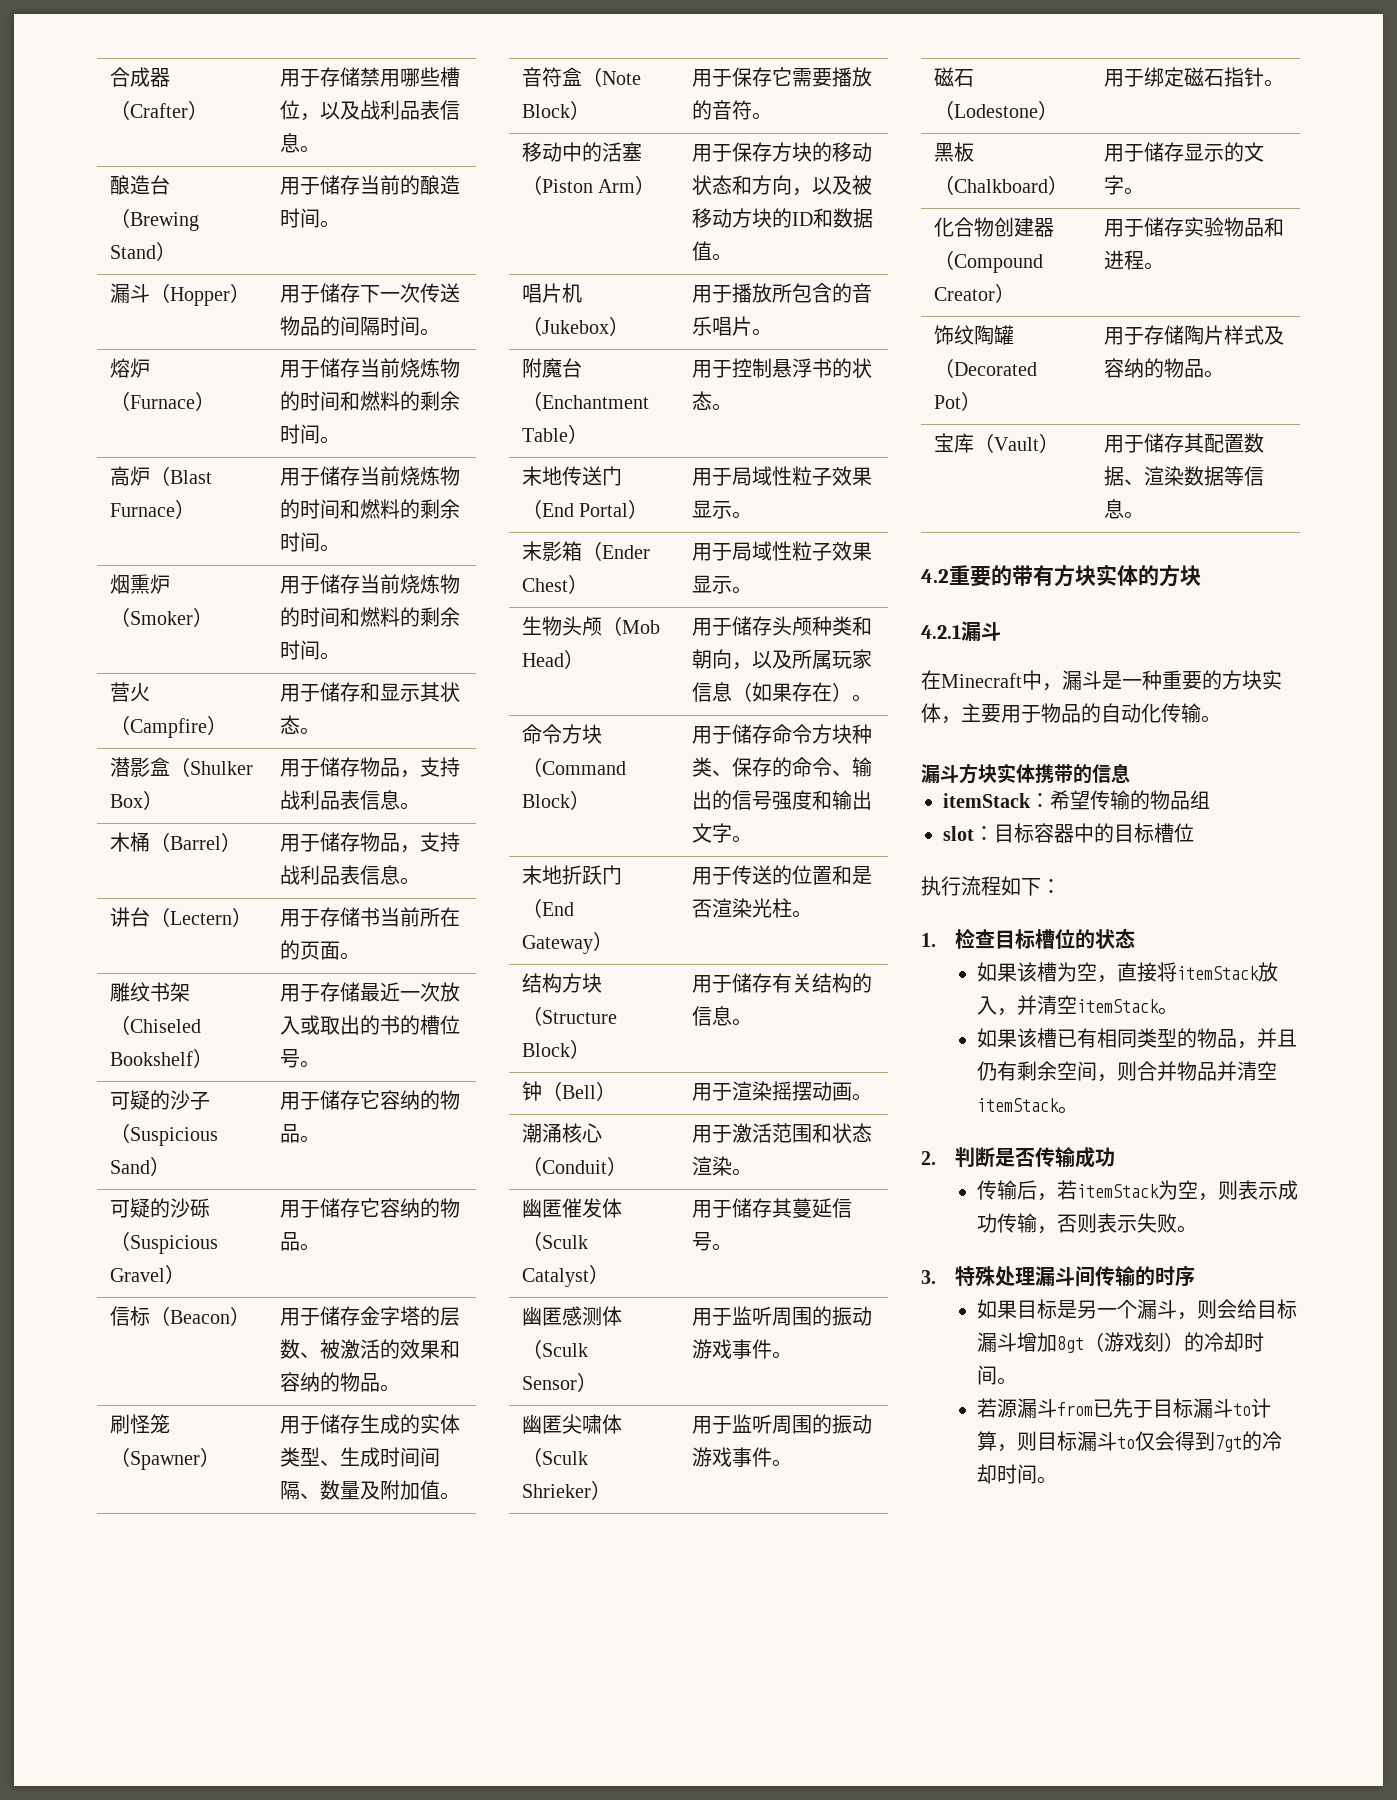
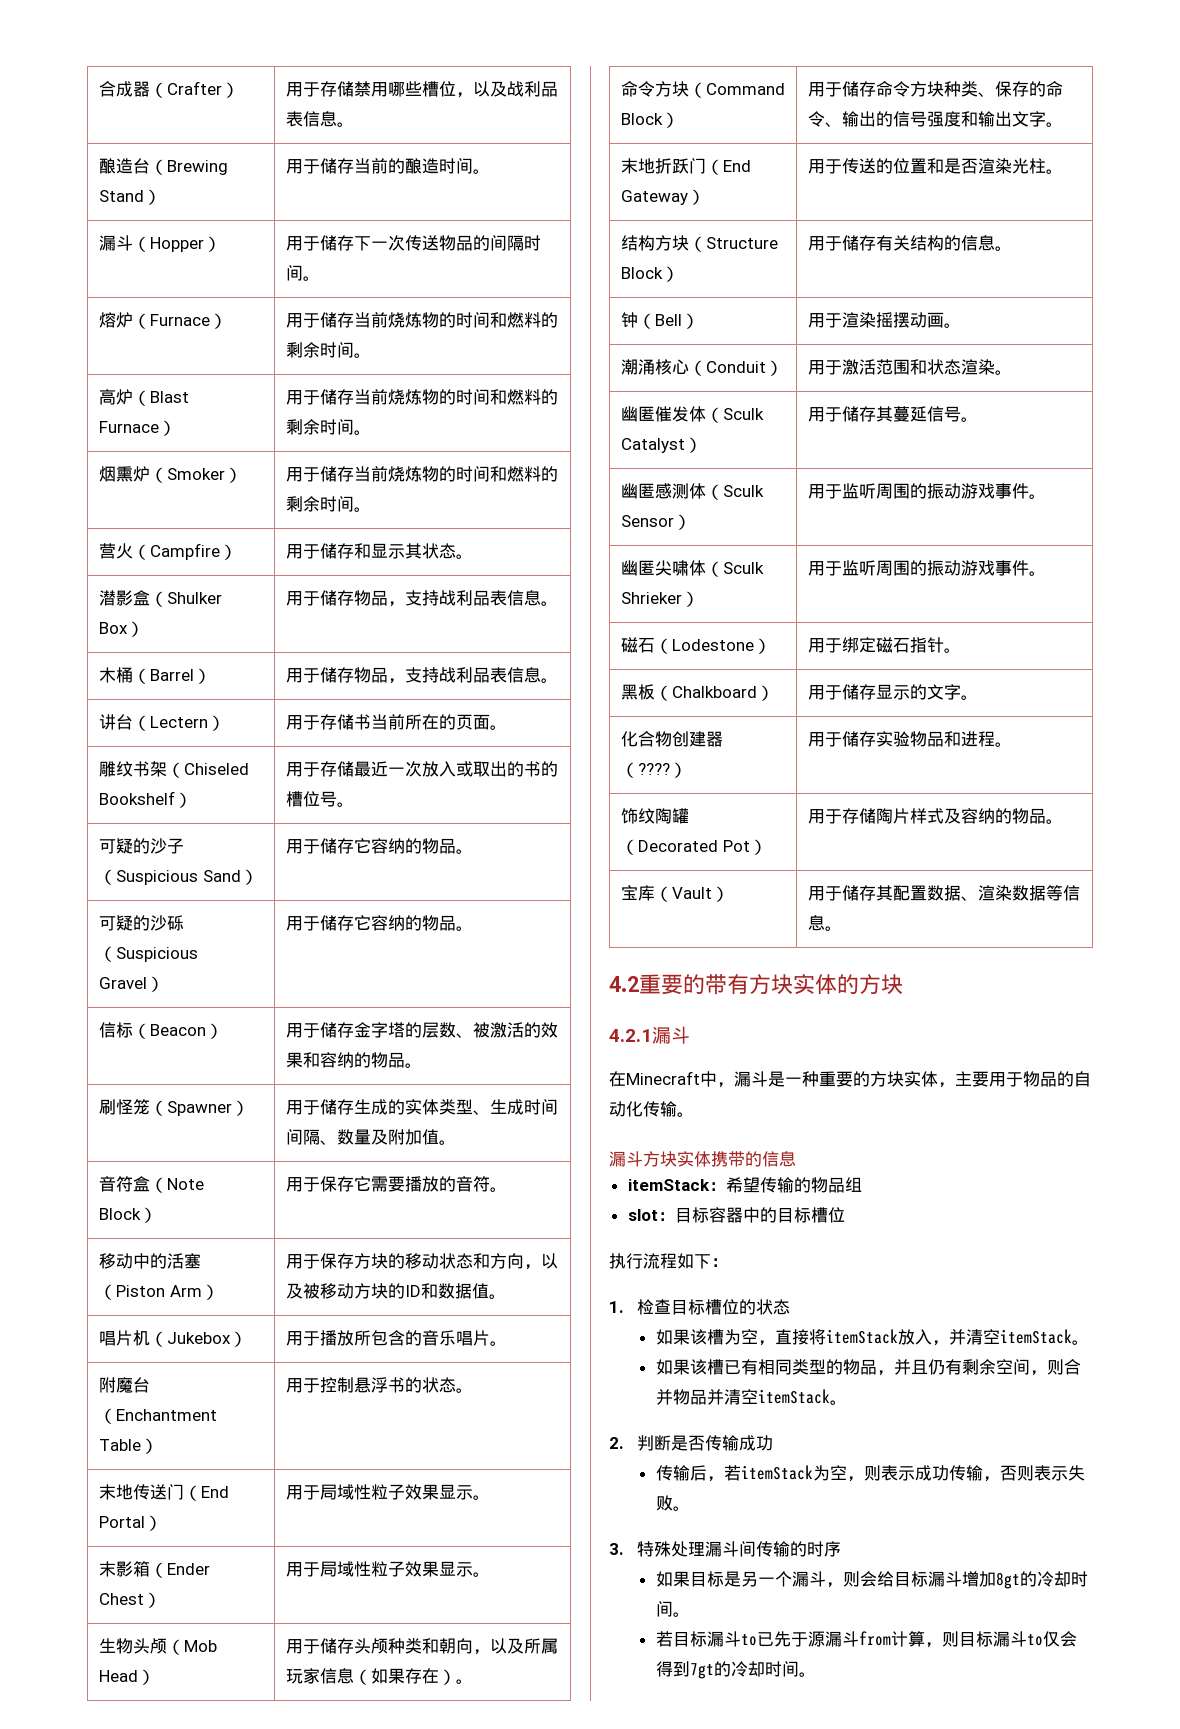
- 化合物创建器（Compound Creator） | 用于储存实验物品和进程。
+ 化合物创建器（????） | 用于储存实验物品和进程。
- 如果目标是另一个漏斗，则会给目标漏斗增加8gt（游戏刻）的冷却时间。
+ 如果目标是另一个漏斗，则会给目标漏斗增加8gt的冷却时间。
- 若源漏斗from已先于目标漏斗to计算，则目标漏斗to仅会得到7gt的冷却时间。
+ 若目标漏斗to已先于源漏斗from计算，则目标漏斗to仅会得到7gt的冷却时间。

